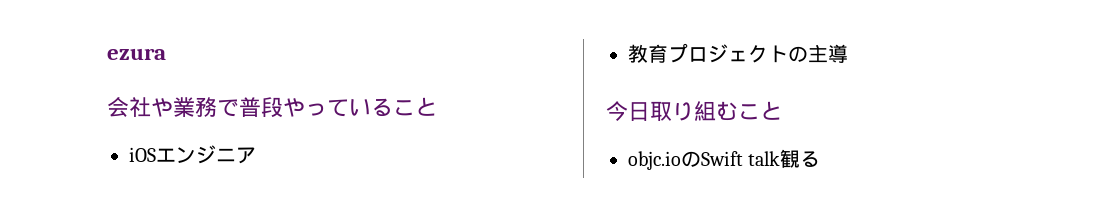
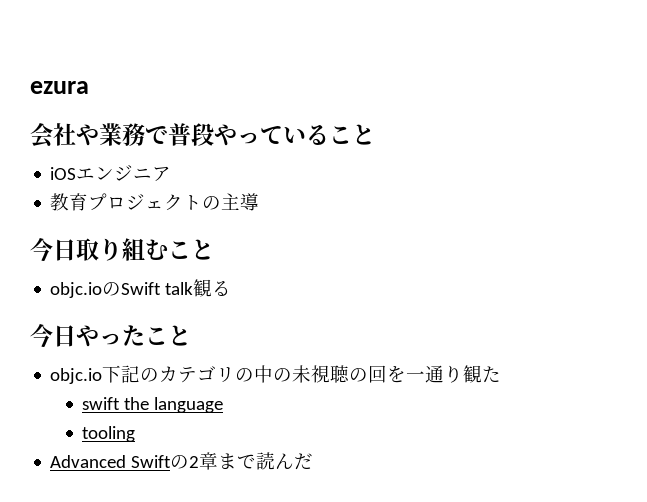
+ 今日やったこと
+ objc.io下記のカテゴリの中の未視聴の回を一通り観た
+ swift the language
+ tooling
+ Advanced Swiftの2章まで読んだ

